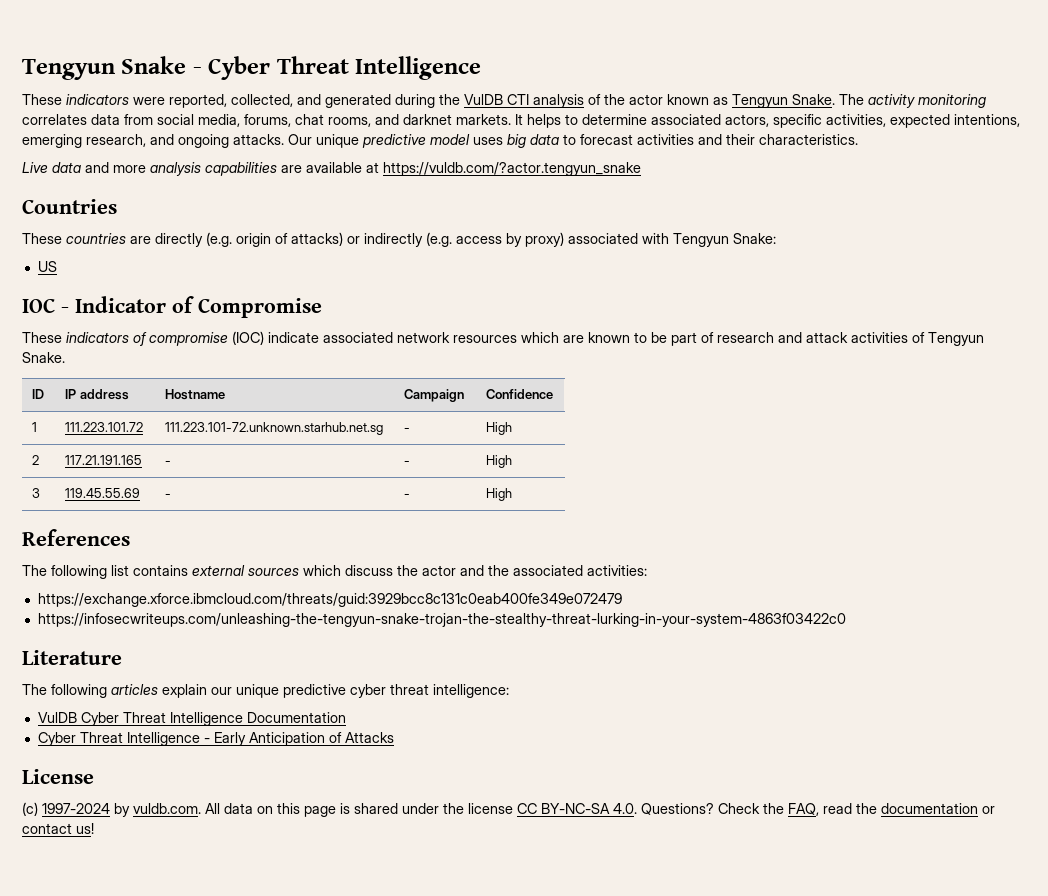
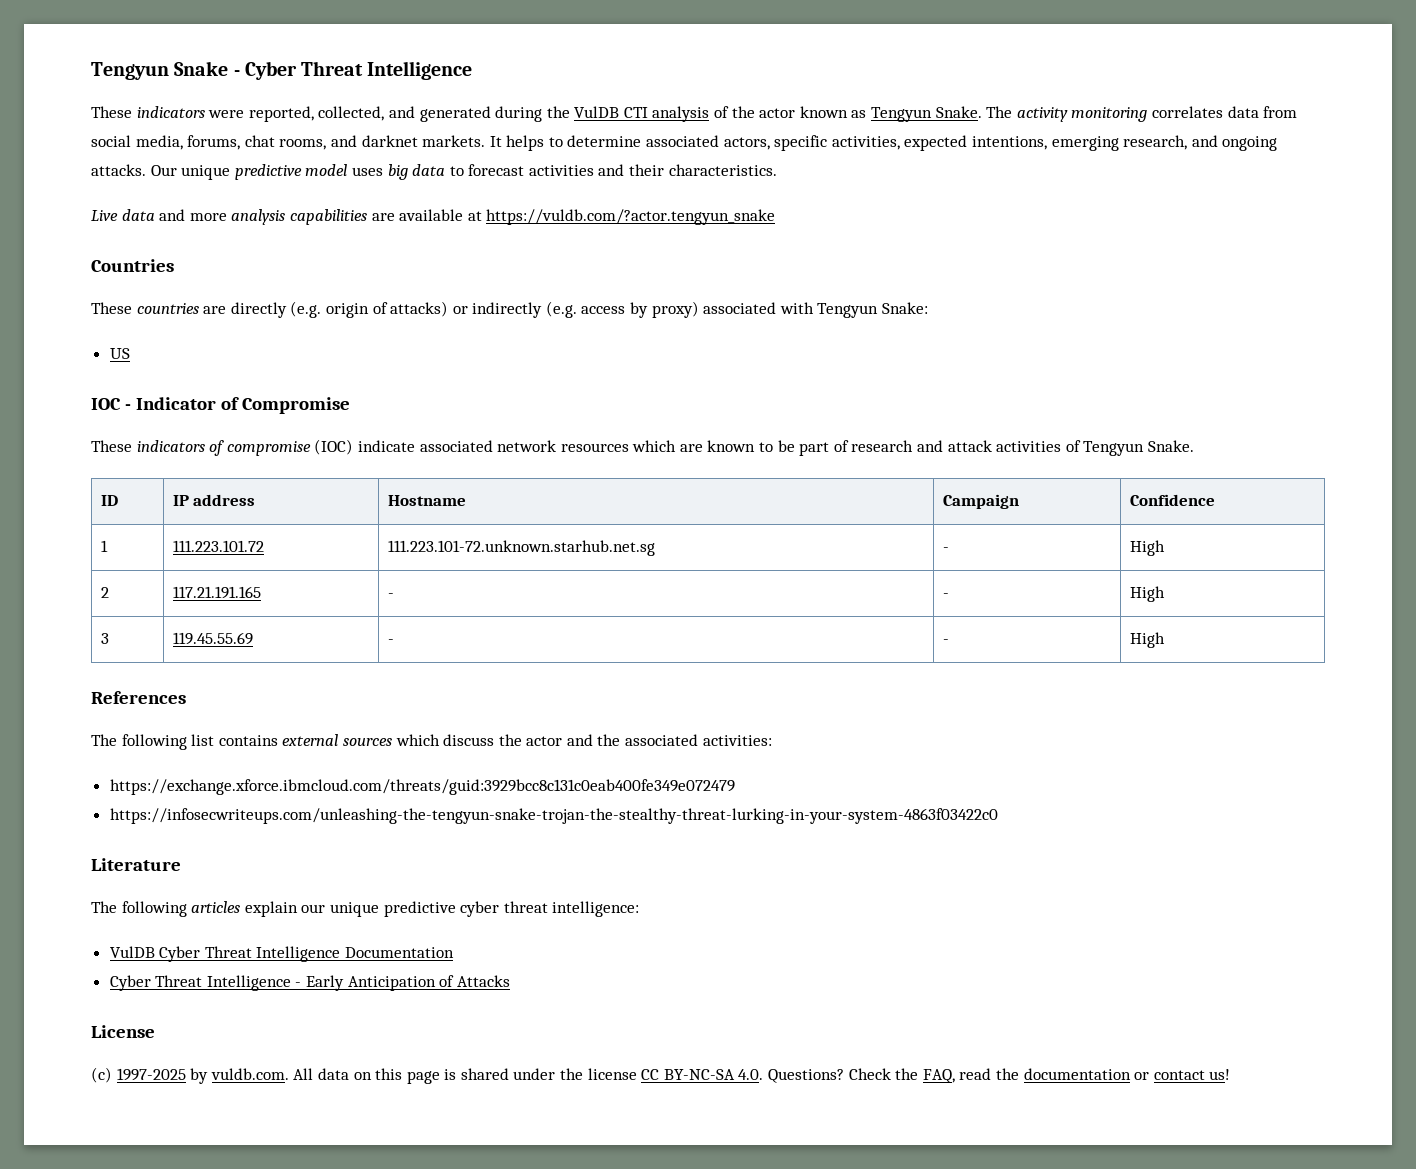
- (c) 1997-2024 by vuldb.com. All data on this page is shared under the license CC BY-NC-SA 4.0. Questions?
+ (c) 1997-2025 by vuldb.com. All data on this page is shared under the license CC BY-NC-SA 4.0. Questions?

